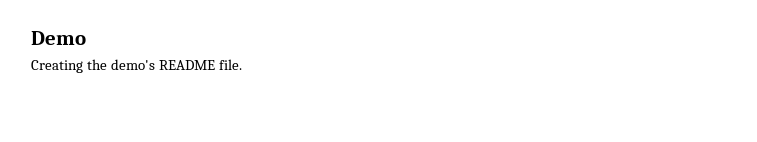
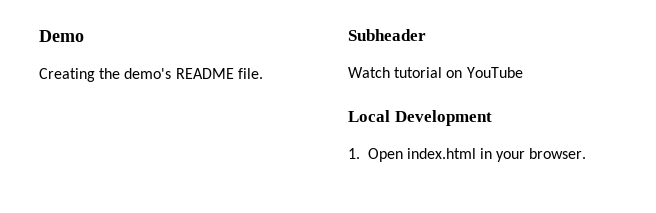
+ Subheader
+ Watch tutorial on YouTube
+ Local Development
+ 1. Open index.html in your browser.

